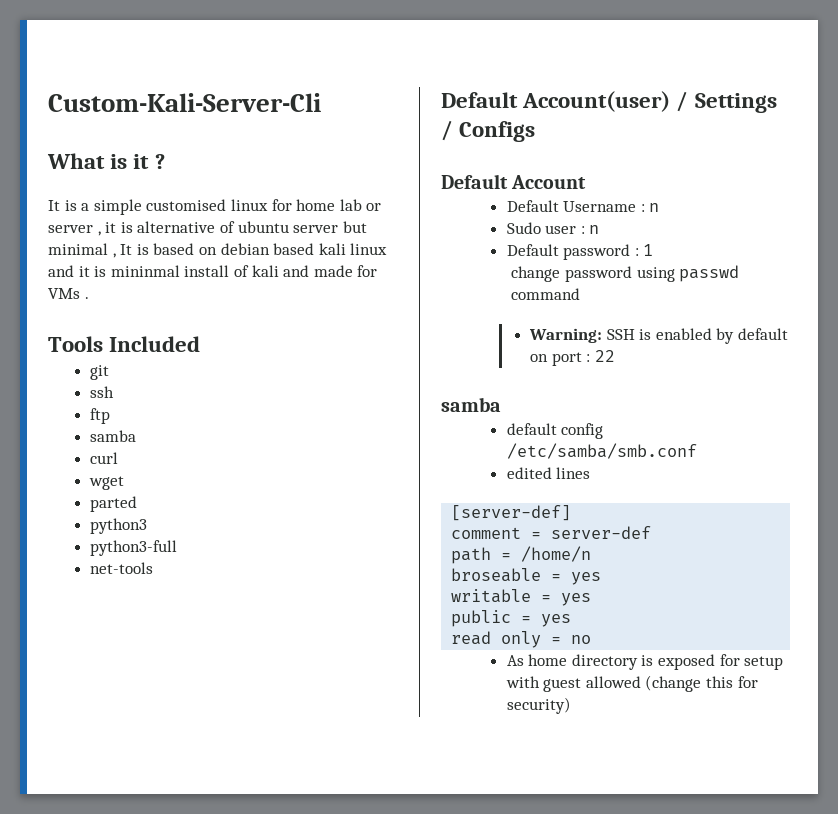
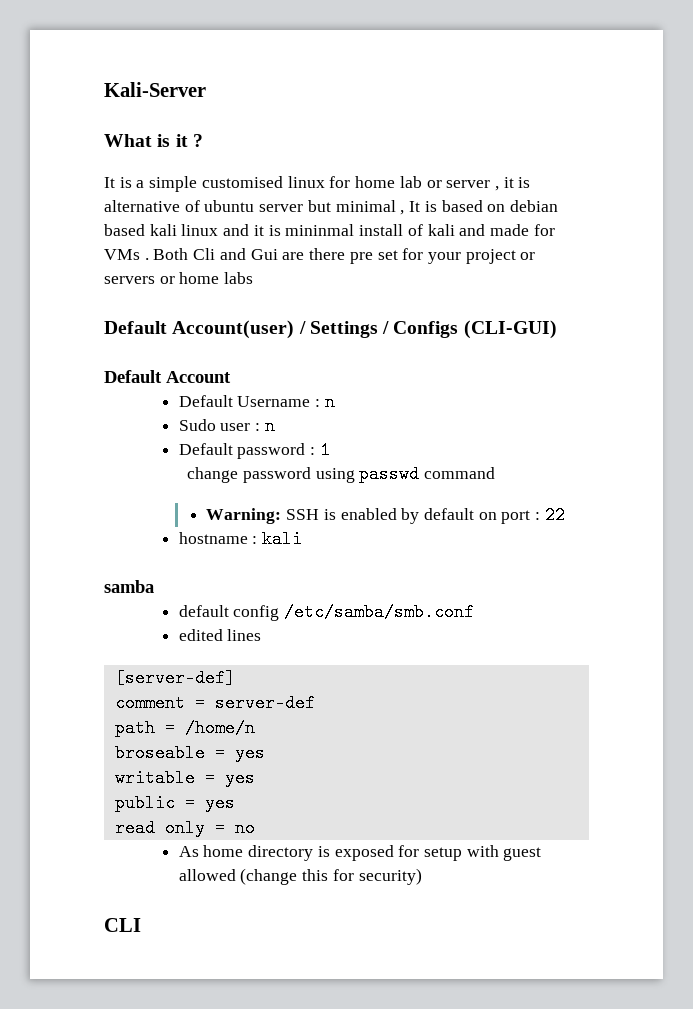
- Custom-Kali-Server-Cli
+ Kali-Server
- It is a simple customised linux for home lab or server , it is alternative of ubuntu server but minimal , It is based on debian based kali linux and it is mininmal install of kali and made for VMs .
- Tools Included
- git
- ssh
- ftp
- samba
- curl
- wget
- parted
- python3
- python3-full
- net-tools
+ It is a simple customised linux for home lab or server , it is alternative of ubuntu server but minimal , It is based on debian based kali linux and it is mininmal install of kali and made for VMs . Both Cli and Gui are there pre set for your project or servers or home labs
- Default Account(user) / Settings / Configs
+ Default Account(user) / Settings / Configs (CLI-GUI)
+ hostname : kali
+ CLI

